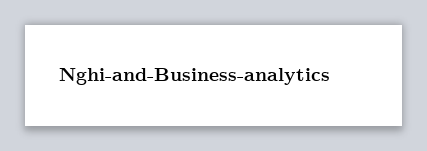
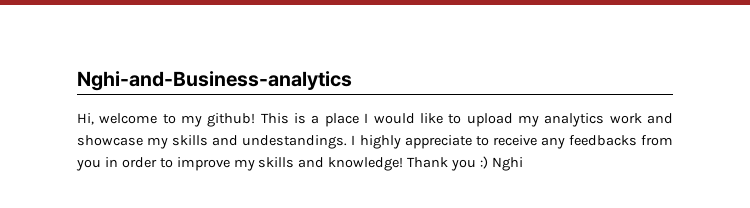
+ Hi, welcome to my github! This is a place I would like to upload my analytics work and showcase my skills and undestandings. I highly appreciate to receive any feedbacks from you in order to improve my skills and knowledge! Thank you :) Nghi

